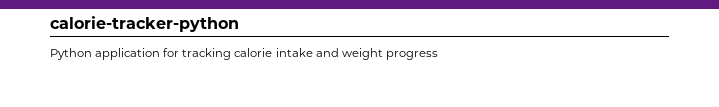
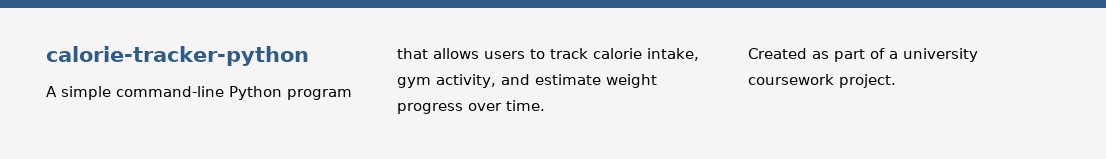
- Python application for tracking calorie intake and weight progress
+ A simple command-line Python program that allows users to track calorie intake, gym activity, and estimate weight progress over time.
+ Created as part of a university coursework project.

